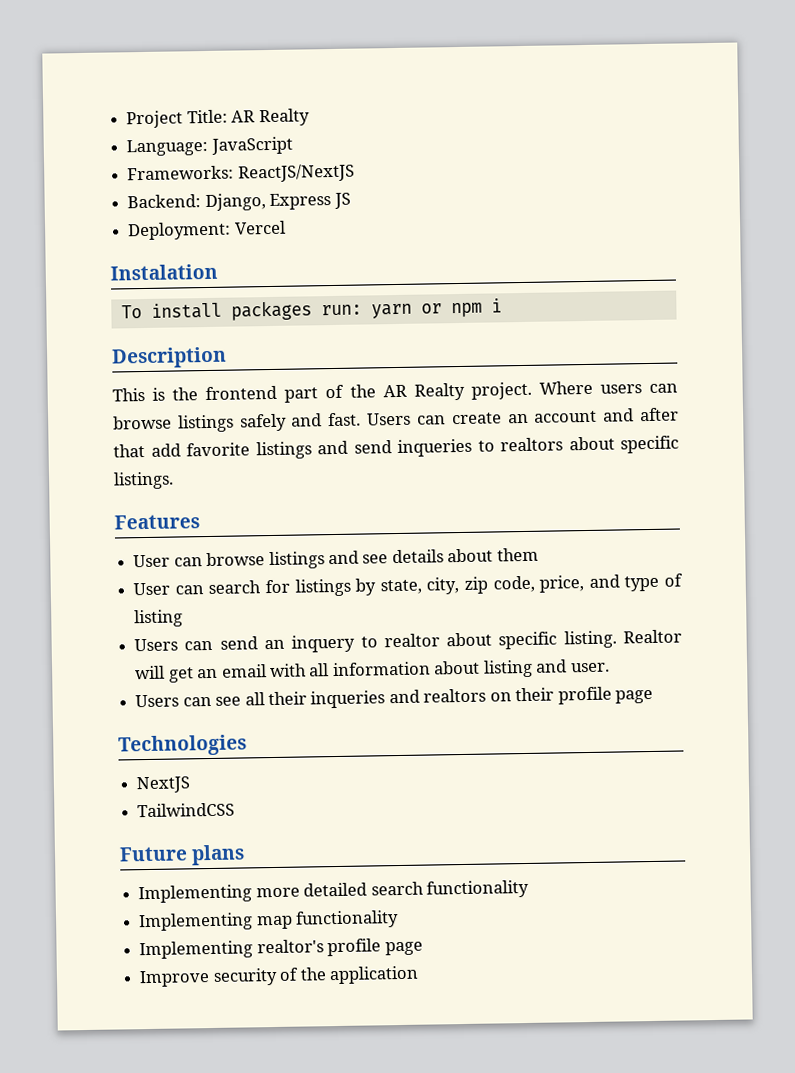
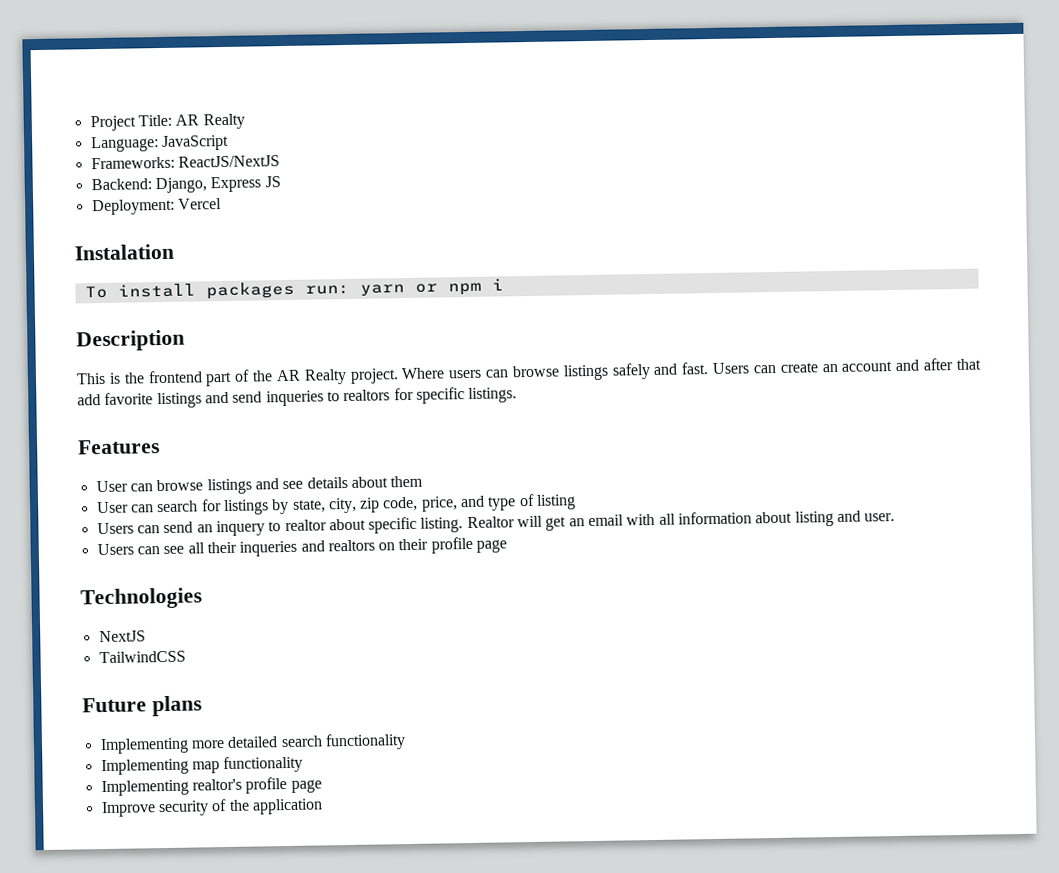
- Users can create an account and after that add favorite listings and send inqueries to realtors about specific listings.
+ Users can create an account and after that add favorite listings and send inqueries to realtors for specific listings.

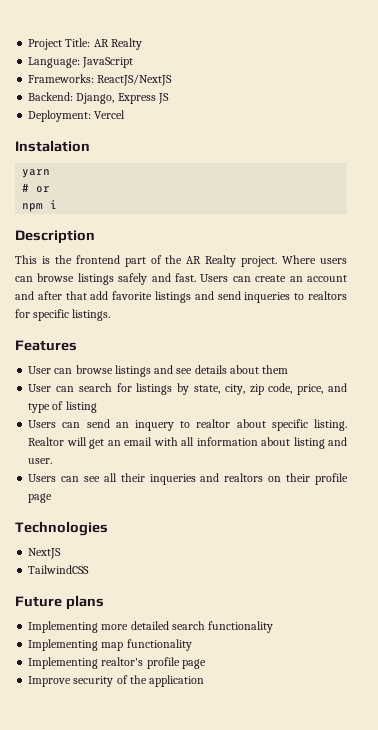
- To install packages run: yarn or npm i
+ yarn
+ # or
+ npm i

